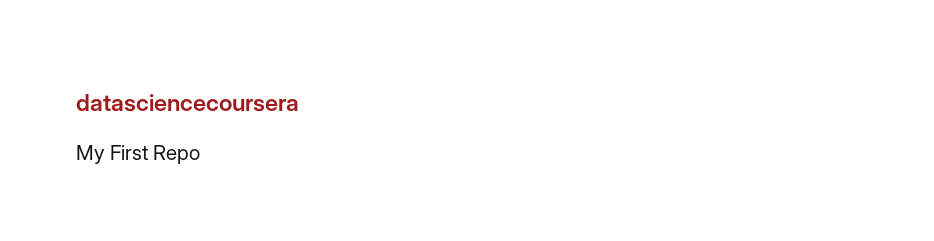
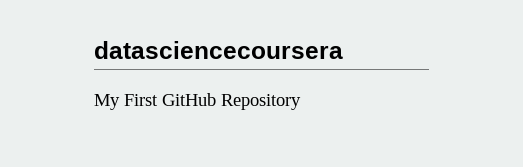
- My First Repo
+ My First GitHub Repository

